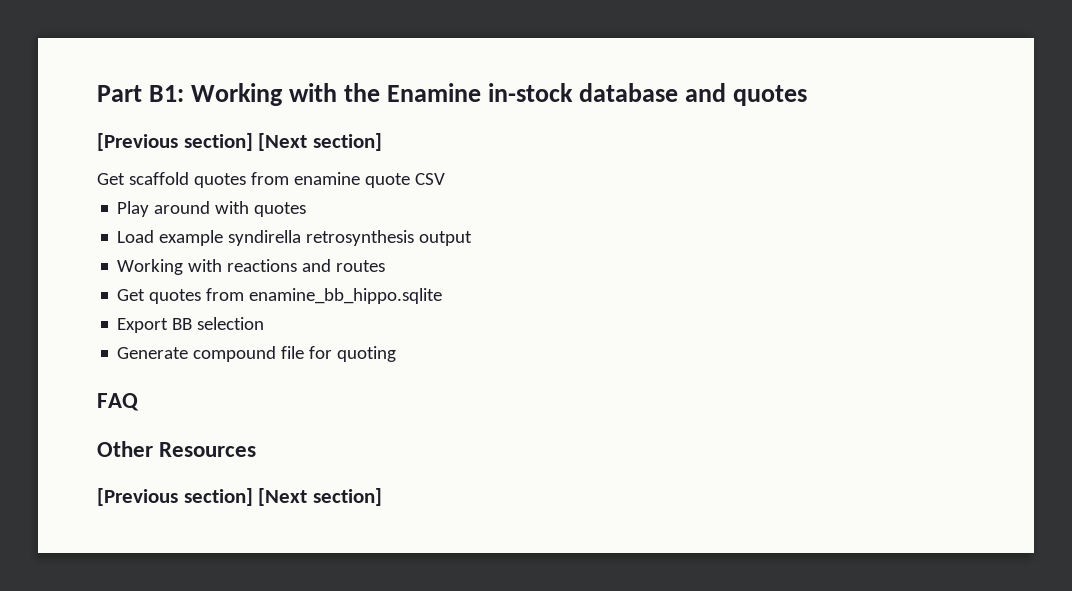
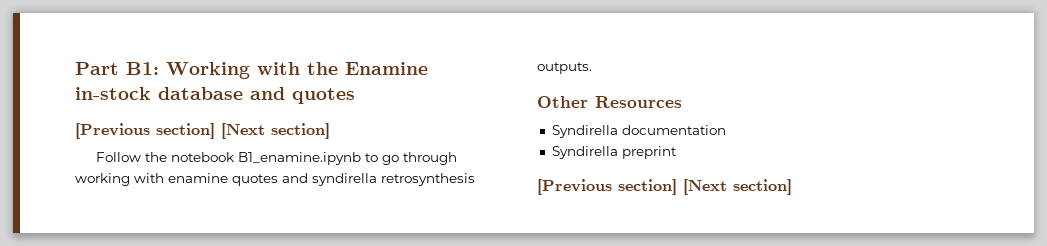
- Get scaffold quotes from enamine quote CSV
- Play around with quotes
- Load example syndirella retrosynthesis output
- Working with reactions and routes
- Get quotes from enamine_bb_hippo.sqlite
- Export BB selection
- Generate compound file for quoting
- FAQ
+ Follow the notebook B1_enamine.ipynb to go through working with enamine quotes and syndirella retrosynthesis outputs.
  Other Resources
+ Syndirella documentation
+ Syndirella preprint

